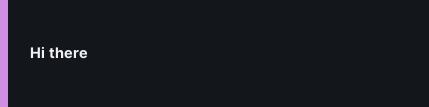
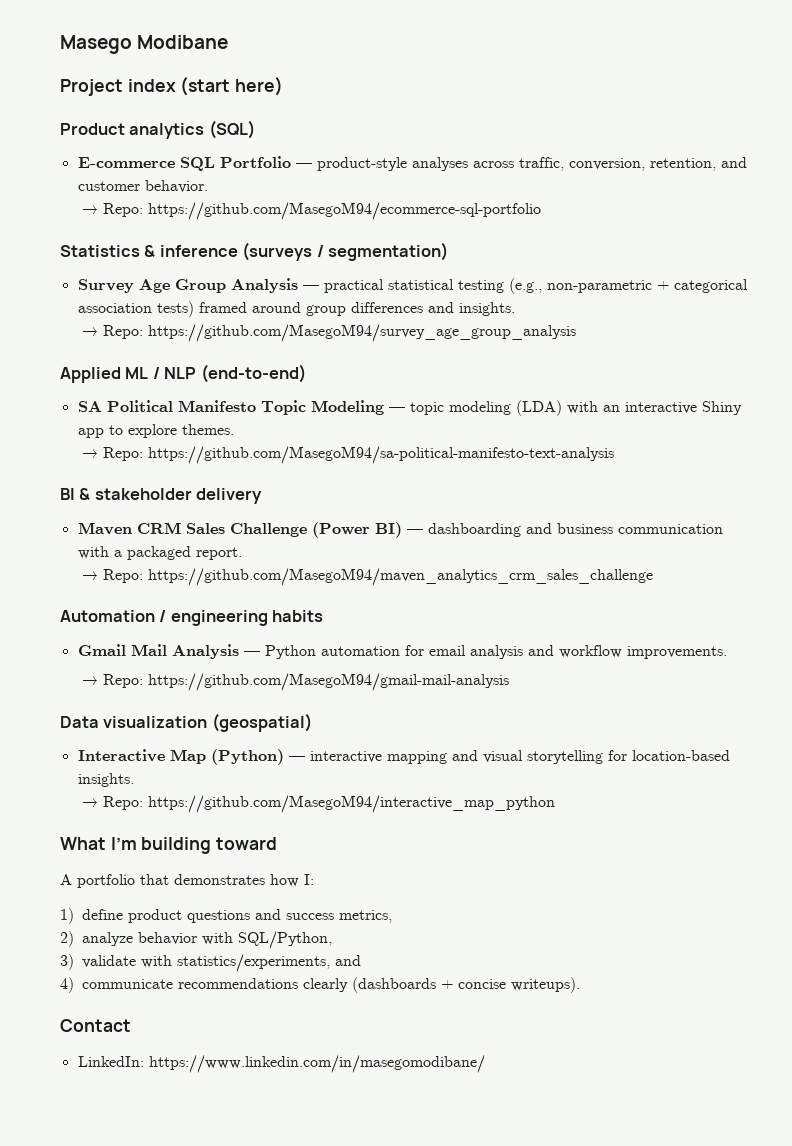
- Hi there
+ Masego Modibane
+ Project index (start here)
+ Product analytics (SQL)
+ E-commerce SQL Portfolio — product-style analyses across traffic, conversion, retention, and customer behavior.
+ → Repo: https://github.com/MasegoM94/ecommerce-sql-portfolio
+ Statistics & inference (surveys / segmentation)
+ Survey Age Group Analysis — practical statistical testing (e.g., non-parametric + categorical association tests) framed around group differences and insights.
+ → Repo: https://github.com/MasegoM94/survey_age_group_analysis
+ Applied ML / NLP (end-to-end)
+ SA Political Manifesto Topic Modeling — topic modeling (LDA) with an interactive Shiny app to explore themes.
+ → Repo: https://github.com/MasegoM94/sa-political-manifesto-text-analysis
+ BI & stakeholder delivery
+ Maven CRM Sales Challenge (Power BI) — dashboarding and business communication with a packaged report.
+ → Repo: https://github.com/MasegoM94/maven_analytics_crm_sales_challenge
+ Automation / engineering habits
+ Gmail Mail Analysis — Python automation for email analysis and workflow improvements.
+ → Repo: https://github.com/MasegoM94/gmail-mail-analysis
+ Data visualization (geospatial)
+ Interactive Map (Python) — interactive mapping and visual storytelling for location-based insights.
+ → Repo: https://github.com/MasegoM94/interactive_map_python
+ What I’m building toward
+ A portfolio that demonstrates how I:
+ 1) define product questions and success metrics,
+ 2) analyze behavior with SQL/Python,
+ 3) validate with statistics/experiments, and
+ 4) communicate recommendations clearly (dashboards + concise writeups).
+ Contact
+ LinkedIn: https://www.linkedin.com/in/masegomodibane/

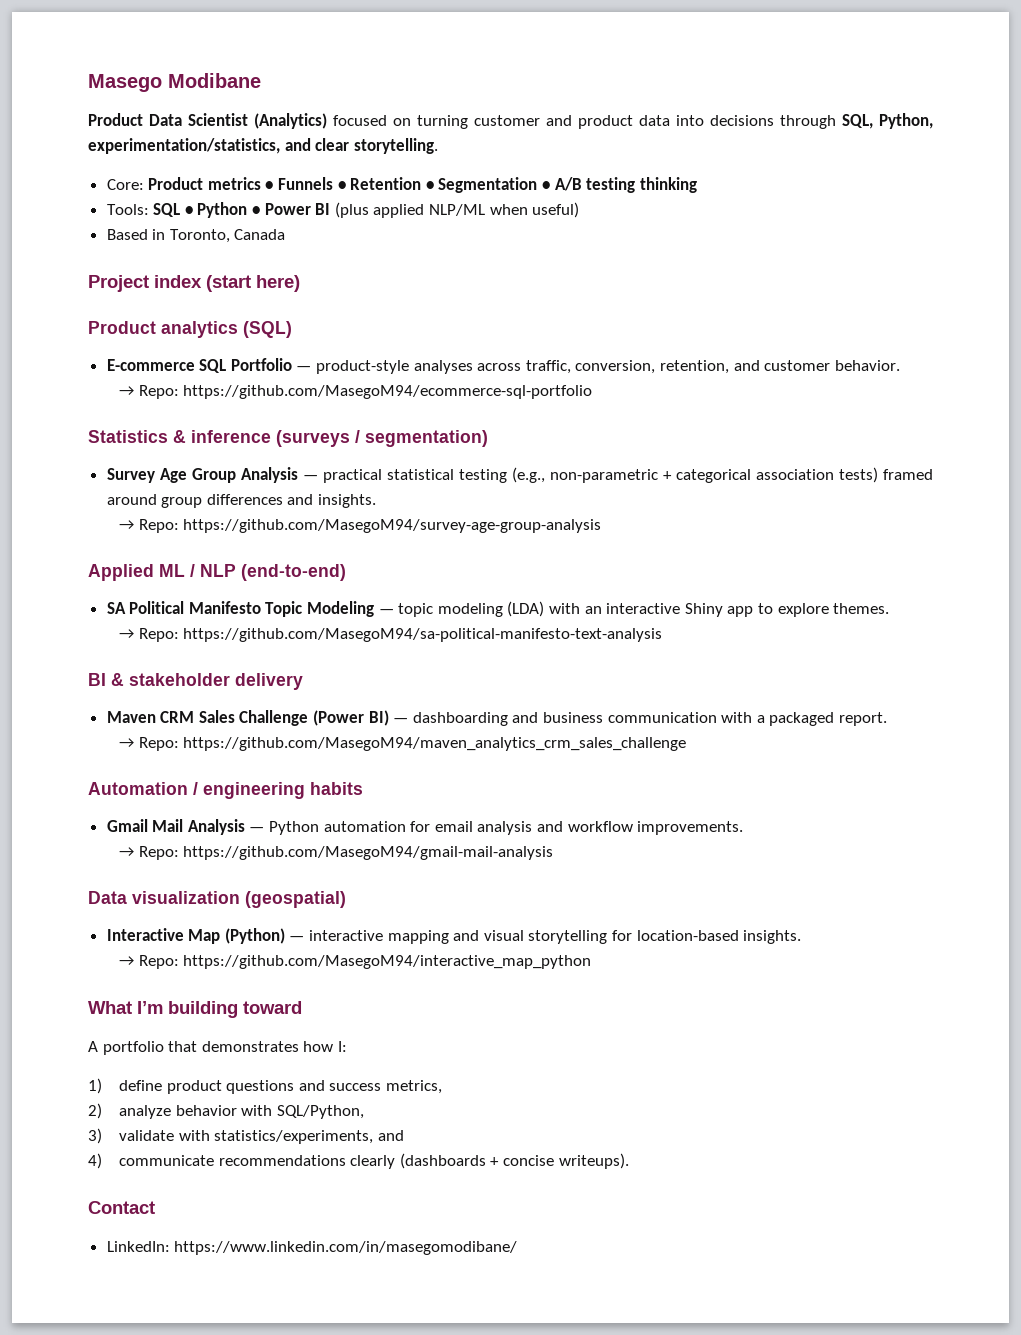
+ Product Data Scientist (Analytics) focused on turning customer and product data into decisions through SQL, Python, experimentation/statistics, and clear storytelling.
+ Core: Product metrics • Funnels • Retention • Segmentation • A/B testing thinking
+ Tools: SQL • Python • Power BI (plus applied NLP/ML when useful)
+ Based in Toronto, Canada
- → Repo: https://github.com/MasegoM94/survey_age_group_analysis
+ → Repo: https://github.com/MasegoM94/survey-age-group-analysis

